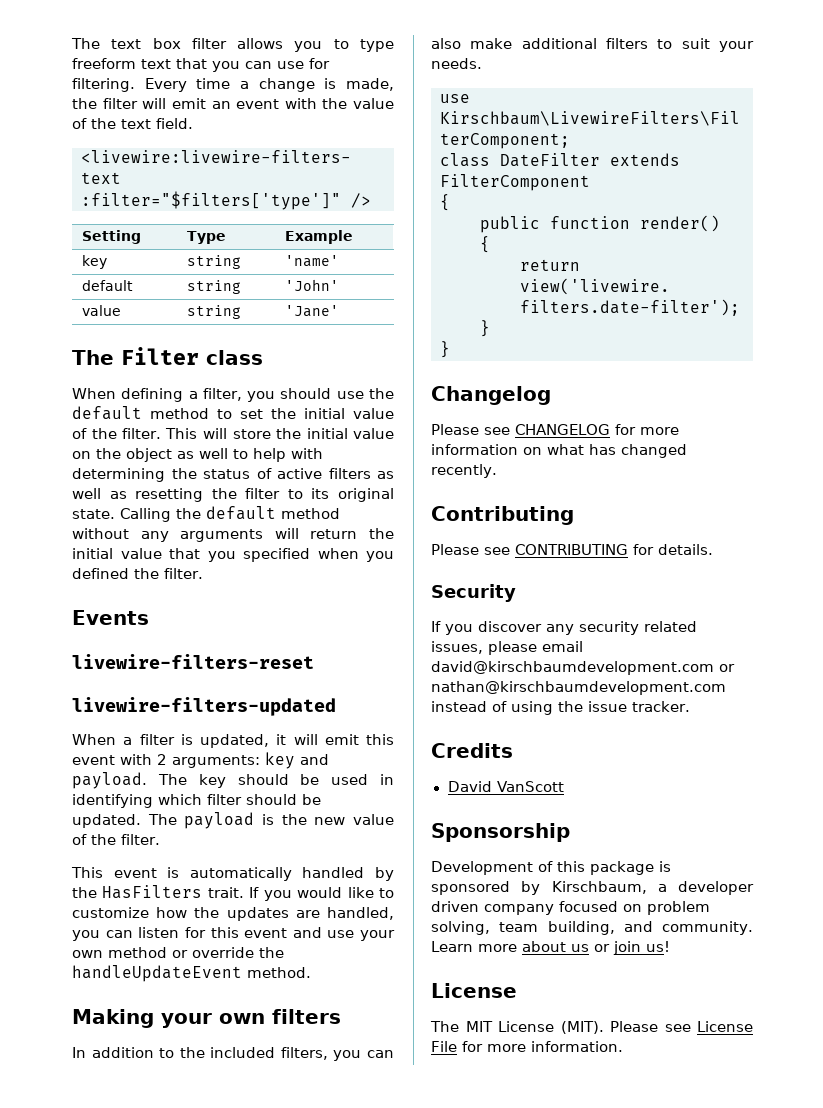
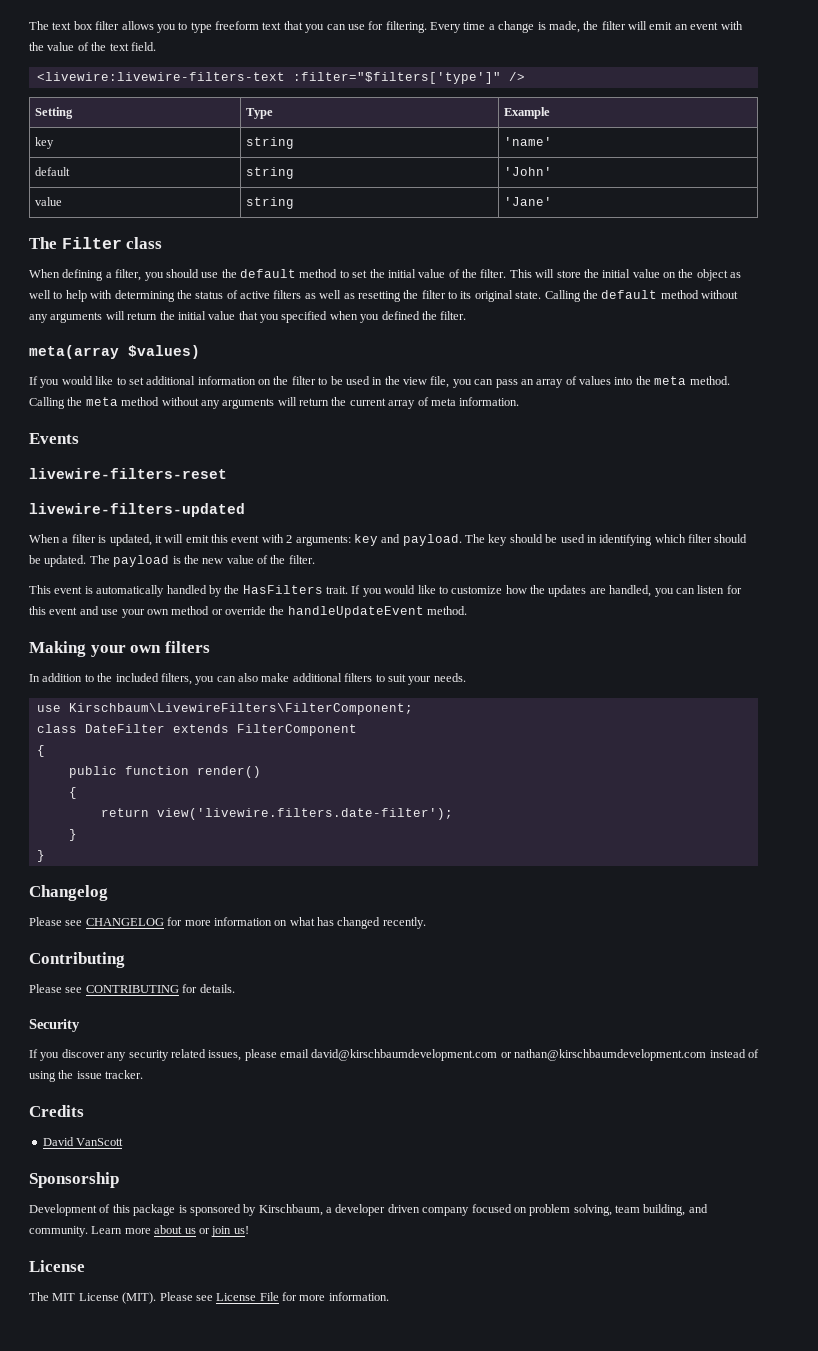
+ meta(array $values)
+ If you would like to set additional information on the filter to be used in the view file, you can pass an array of values into the meta method. Calling the meta method without any arguments will return the current array of meta information.

